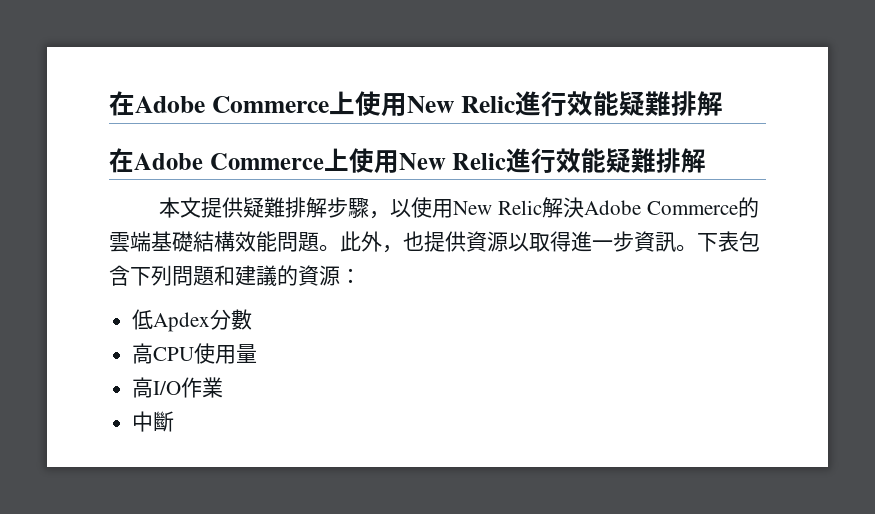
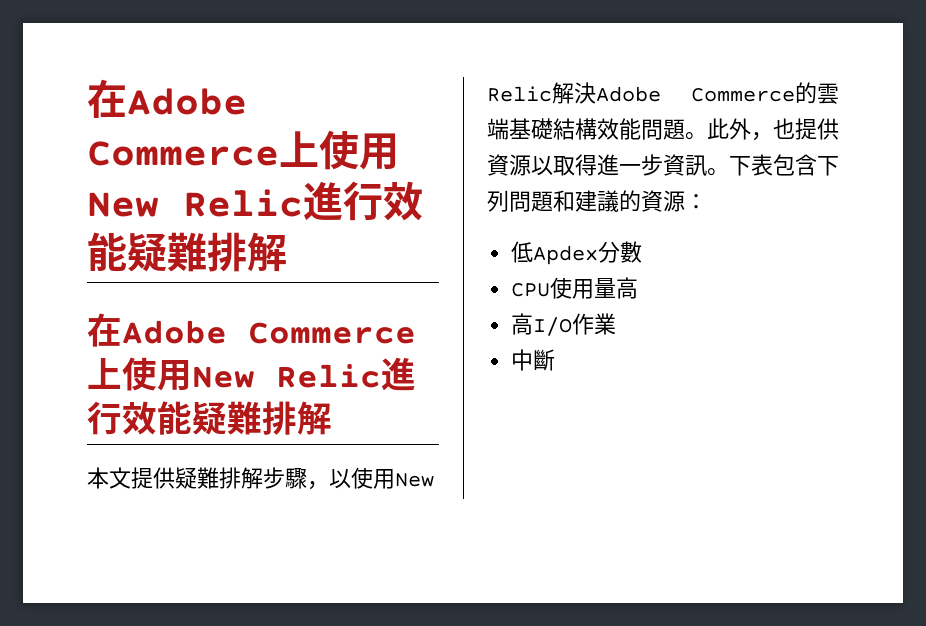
- 高CPU使用量
+ CPU使用量高

